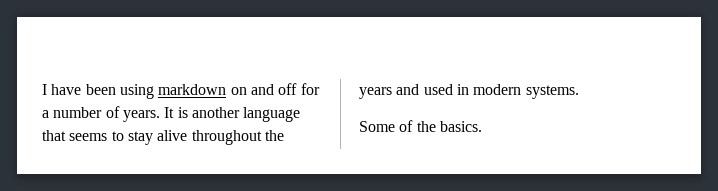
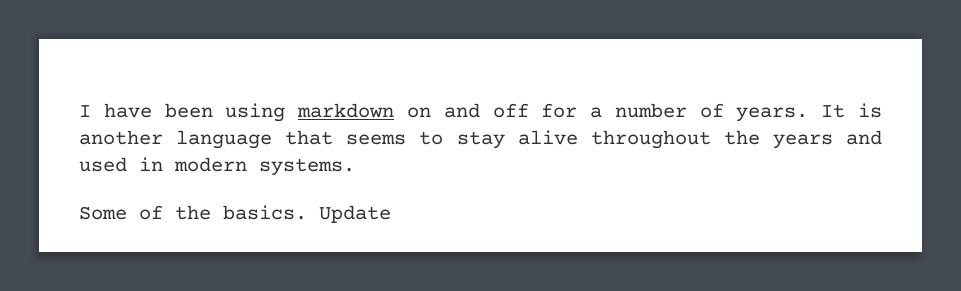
+ Update

